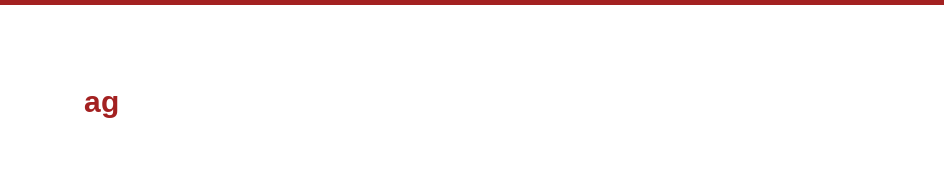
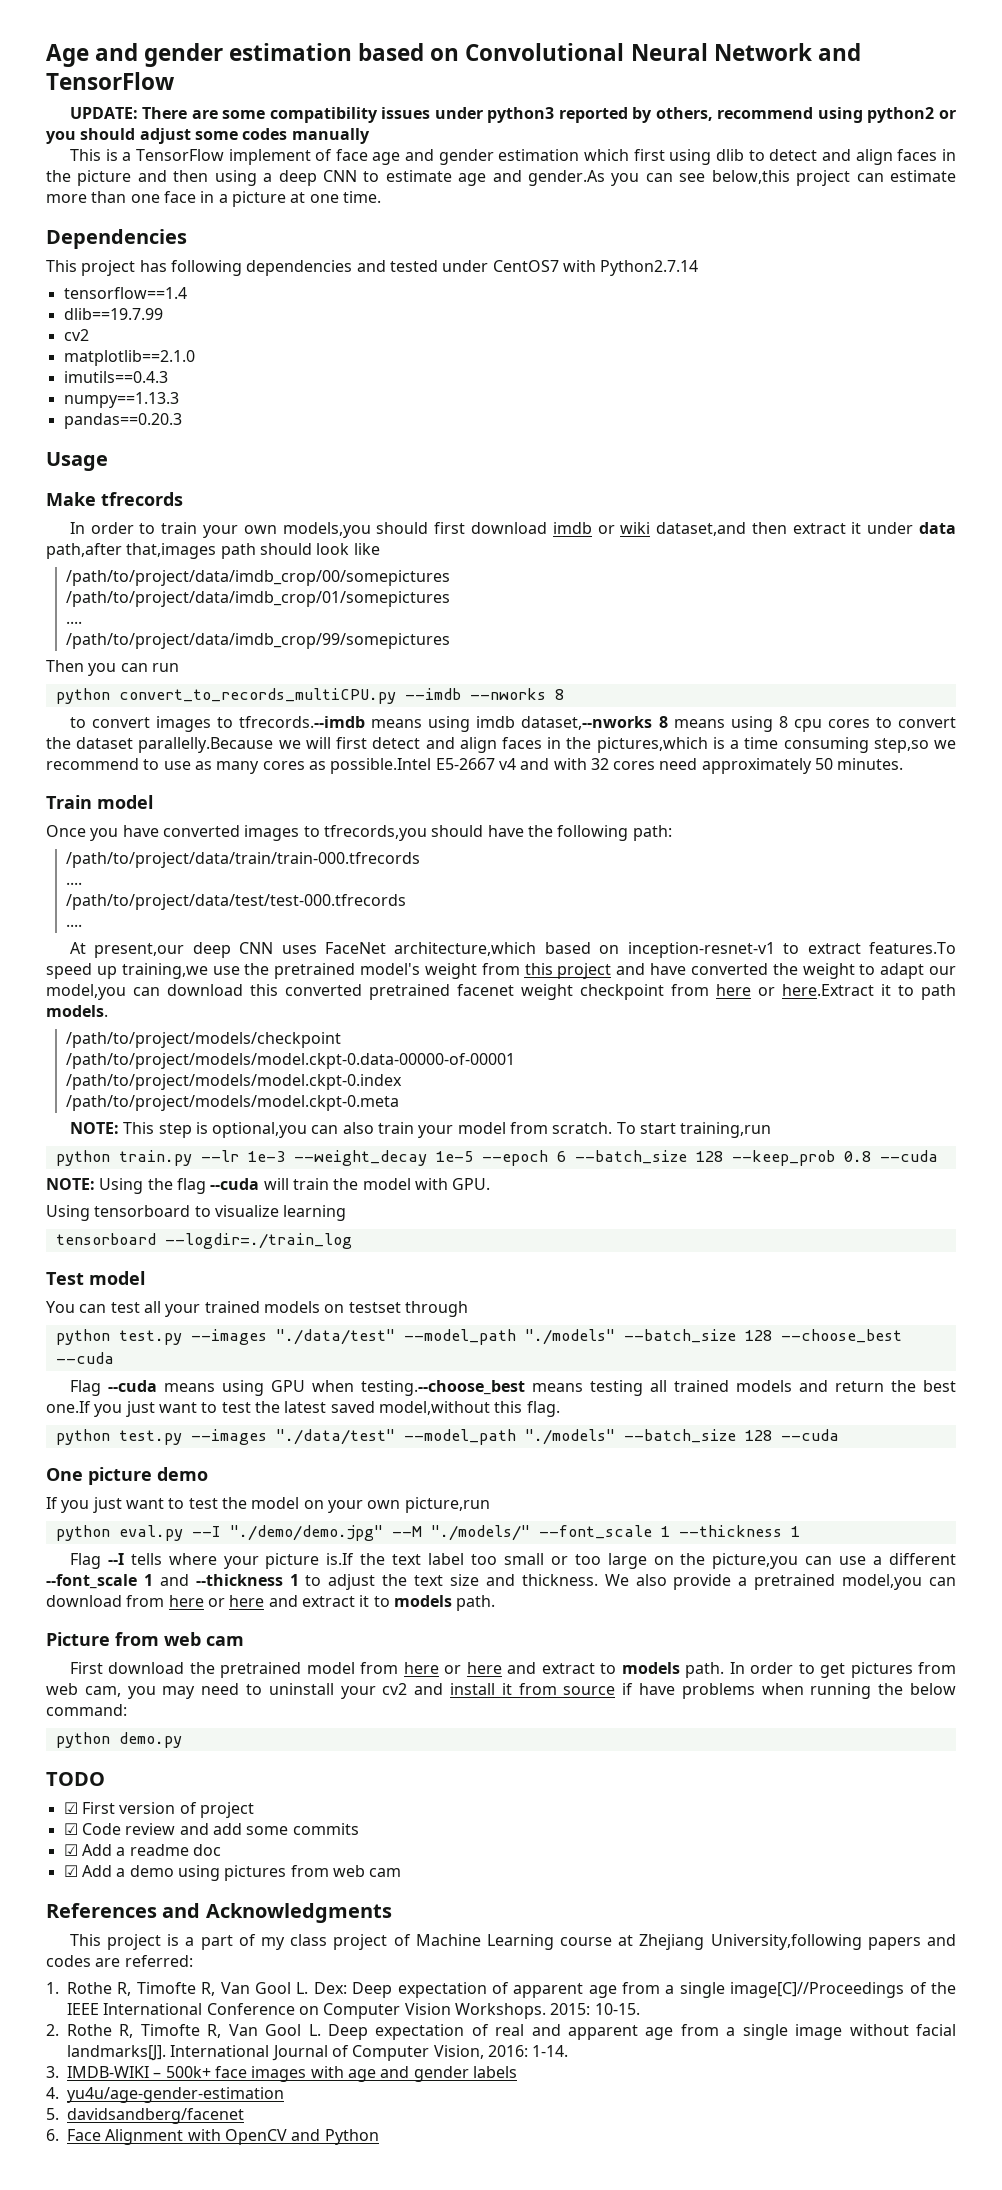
- ag
+ Age and gender estimation based on Convolutional Neural Network and TensorFlow
+ UPDATE: There are some compatibility issues under python3 reported by others, recommend using python2 or you should adjust some codes manually
+ This is a TensorFlow implement of face age and gender estimation which first using dlib to detect and align faces in the picture and then using a deep CNN to estimate age and gender.As you can see below,this project can estimate more than one face in a picture at one time.
+ Dependencies
+ This project has following dependencies and tested under CentOS7 with Python2.7.14
+ tensorflow==1.4
+ dlib==19.7.99
+ cv2
+ matplotlib==2.1.0
+ imutils==0.4.3
+ numpy==1.13.3
+ pandas==0.20.3
+ Usage
+ Make tfrecords
+ In order to train your own models,you should first download imdb or wiki dataset,and then extract it under data path,after that,images path should look like
+ /path/to/project/data/imdb_crop/00/somepictures
+ /path/to/project/data/imdb_crop/01/somepictures
+ ....
+ /path/to/project/data/imdb_crop/99/somepictures
+ Then you can run
+ python convert_to_records_multiCPU.py --imdb --nworks 8
+ to convert images to tfrecords.--imdb means using imdb dataset,--nworks 8 means using 8 cpu cores to convert the dataset parallelly.Because we will first detect and align faces in the pictures,which is a time consuming step,so we recommend to use as many cores as possible.Intel E5-2667 v4 and with 32 cores need approximately 50 minutes.
+ Train model
+ Once you have converted images to tfrecords,you should have the following path:
+ /path/to/project/data/train/train-000.tfrecords
+ ....
+ /path/to/project/data/test/test-000.tfrecords
+ ....
+ At present,our deep CNN uses FaceNet architecture,which based on inception-resnet-v1 to extract features.To speed up training,we use the pretrained model's weight from this project and have converted the weight to adapt our model,you can download this converted pretrained facenet weight checkpoint from here or here.Extract it to path models.
+ /path/to/project/models/checkpoint
+ /path/to/project/models/model.ckpt-0.data-00000-of-00001
+ /path/to/project/models/model.ckpt-0.index
+ /path/to/project/models/model.ckpt-0.meta
+ NOTE: This step is optional,you can also train your model from scratch. To start training,run
+ python train.py --lr 1e-3 --weight_decay 1e-5 --epoch 6 --batch_size 128 --keep_prob 0.8 --cuda
+ NOTE: Using the flag --cuda will train the model with GPU.
+ Using tensorboard to visualize learning
+ tensorboard --logdir=./train_log
+ Test model
+ You can test all your trained models on testset through
+ python test.py --images "./data/test" --model_path "./models" --batch_size 128 --choose_best --cuda
+ Flag --cuda means using GPU when testing.--choose_best means testing all trained models and return the best one.If you just want to test the latest saved model,without this flag.
+ python test.py --images "./data/test" --model_path "./models" --batch_size 128 --cuda
+ One picture demo
+ If you just want to test the model on your own picture,run
+ python eval.py --I "./demo/demo.jpg" --M "./models/" --font_scale 1 --thickness 1
+ Flag --I tells where your picture is.If the text label too small or too large on the picture,you can use a different --font_scale 1 and --thickness 1 to adjust the text size and thickness. We also provide a pretrained model,you can download from here or here and extract it to models path.
+ Picture from web cam
+ First download the pretrained model from here or here and extract to models path. In order to get pictures from web cam, you may need to uninstall your cv2 and install it from source if have problems when running the below command:
+ python demo.py
+ TODO
+ ☑ First version of project
+ ☑ Code review and add some commits
+ ☑ Add a readme doc
+ ☑ Add a demo using pictures from web cam
+ References and Acknowledgments
+ This project is a part of my class project of Machine Learning course at Zhejiang University,following papers and codes are referred:
+ 1. Rothe R, Timofte R, Van Gool L. Dex: Deep expectation of apparent age from a single image[C]//Proceedings of the IEEE International Conference on Computer Vision Workshops. 2015: 10-15.
+ 2. Rothe R, Timofte R, Van Gool L. Deep expectation of real and apparent age from a single image without facial landmarks[J]. International Journal of Computer Vision, 2016: 1-14.
+ 3. IMDB-WIKI – 500k+ face images with age and gender labels
+ 4. yu4u/age-gender-estimation
+ 5. davidsandberg/facenet
+ 6. Face Alignment with OpenCV and Python

